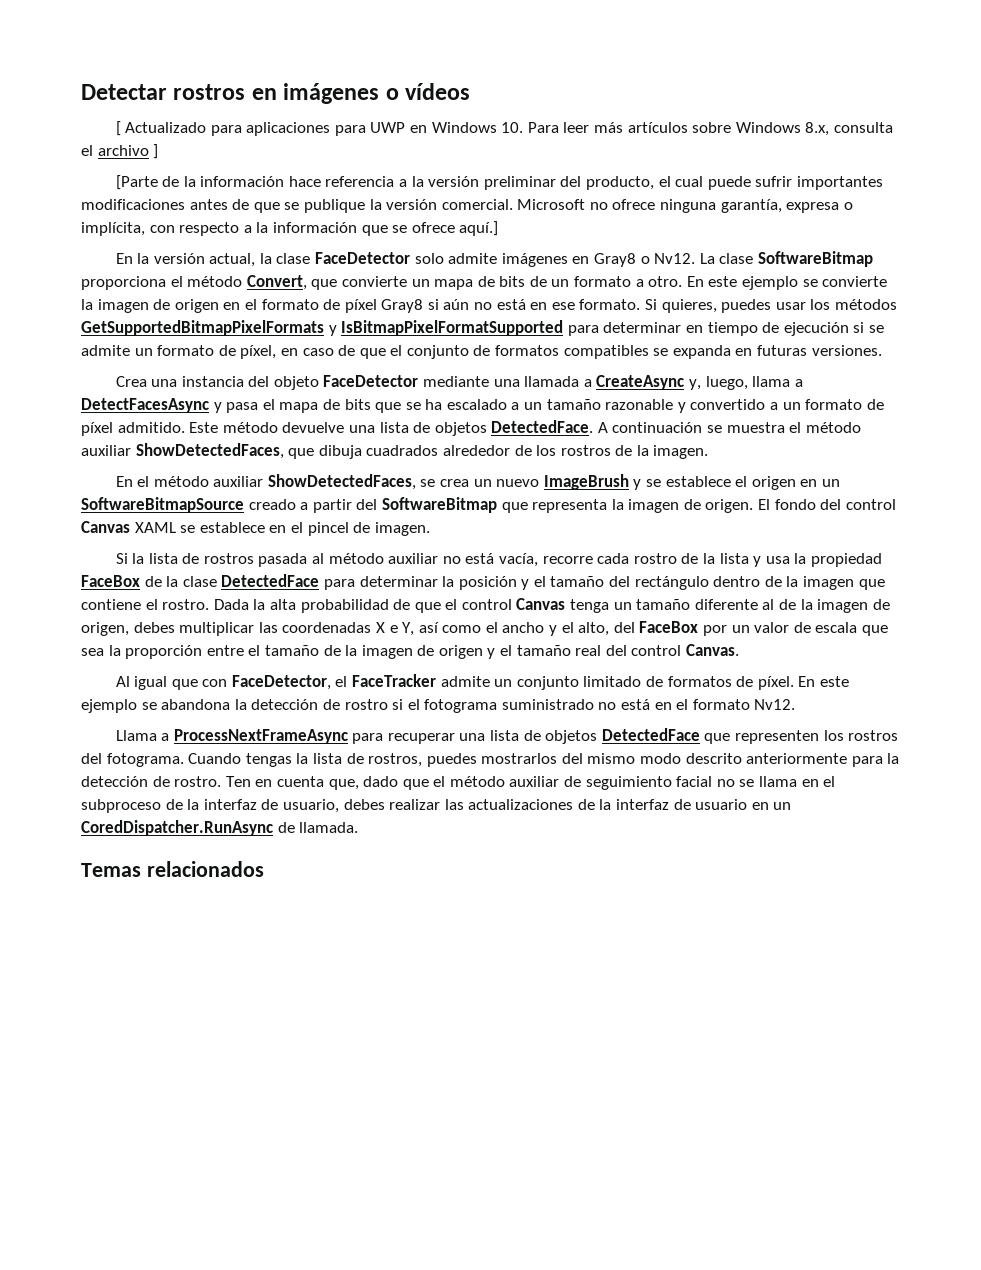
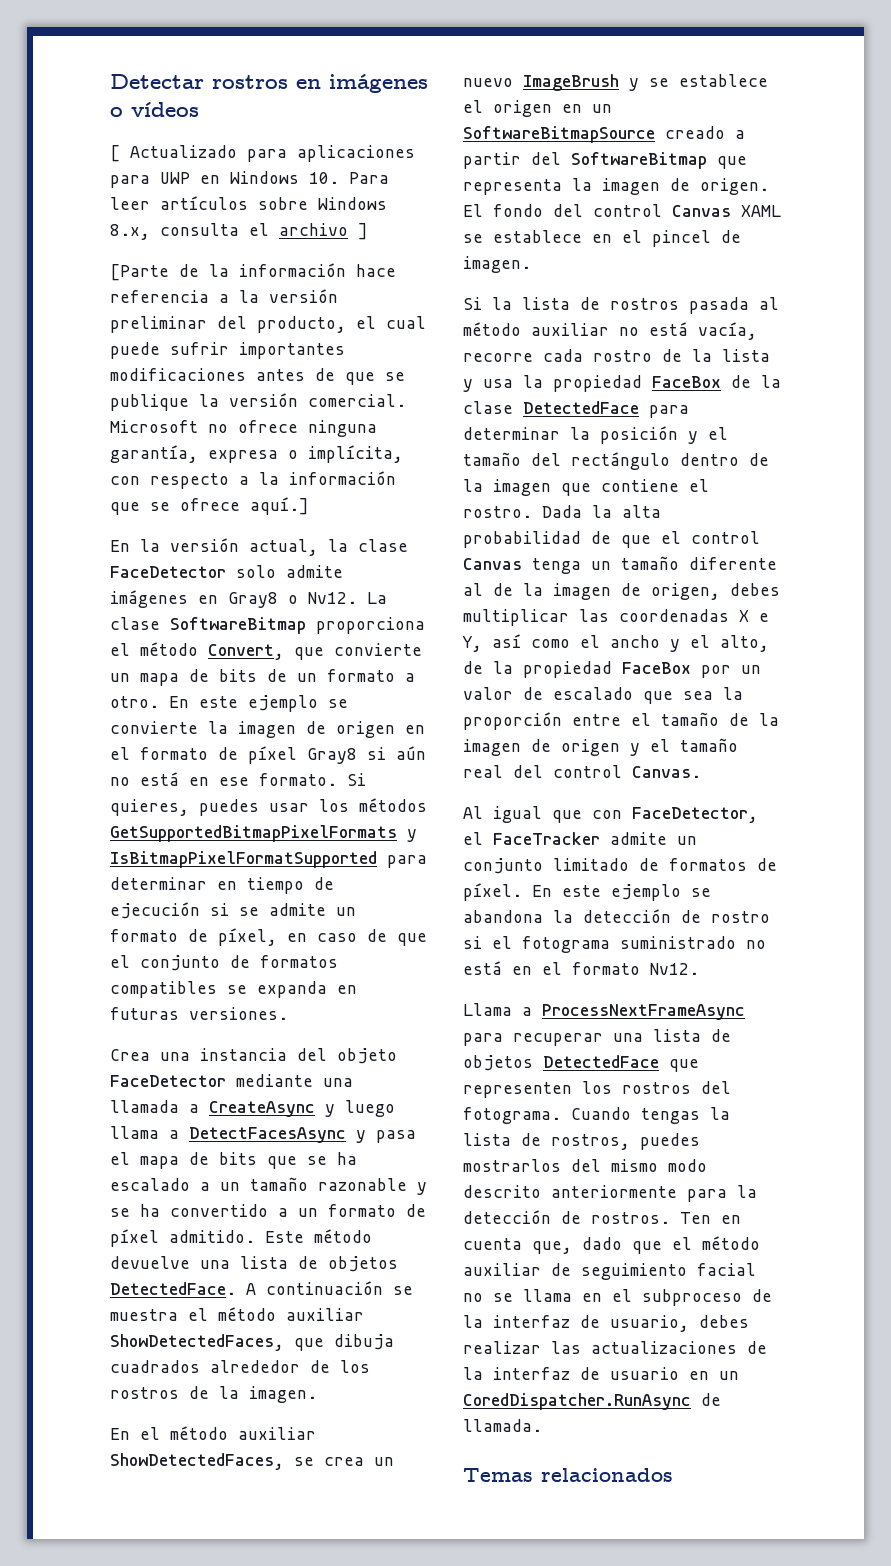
- [ Actualizado para aplicaciones para UWP en Windows 10. Para leer más artículos sobre Windows 8.x, consulta el archivo ]
+ [ Actualizado para aplicaciones para UWP en Windows 10. Para leer artículos sobre Windows 8.x, consulta el archivo ]
- Crea una instancia del objeto FaceDetector mediante una llamada a CreateAsync y, luego, llama a DetectFacesAsync y pasa el mapa de bits que se ha escalado a un tamaño razonable y convertido a un formato de píxel admitido.
+ Crea una instancia del objeto FaceDetector mediante una llamada a CreateAsync y luego llama a DetectFacesAsync y pasa el mapa de bits que se ha escalado a un tamaño razonable y se ha convertido a un formato de píxel admitido.
- Dada la alta probabilidad de que el control Canvas tenga un tamaño diferente al de la imagen de origen, debes multiplicar las coordenadas X e Y, así como el ancho y el alto, del FaceBox por un valor de escala que sea la proporción entre el tamaño de la imagen de origen y el tamaño real del control Canvas.
+ Dada la alta probabilidad de que el control Canvas tenga un tamaño diferente al de la imagen de origen, debes multiplicar las coordenadas X e Y, así como el ancho y el alto, de la propiedad FaceBox por un valor de escalado que sea la proporción entre el tamaño de la imagen de origen y el tamaño real del control Canvas.
- Cuando tengas la lista de rostros, puedes mostrarlos del mismo modo descrito anteriormente para la detección de rostro.
+ Cuando tengas la lista de rostros, puedes mostrarlos del mismo modo descrito anteriormente para la detección de rostros.

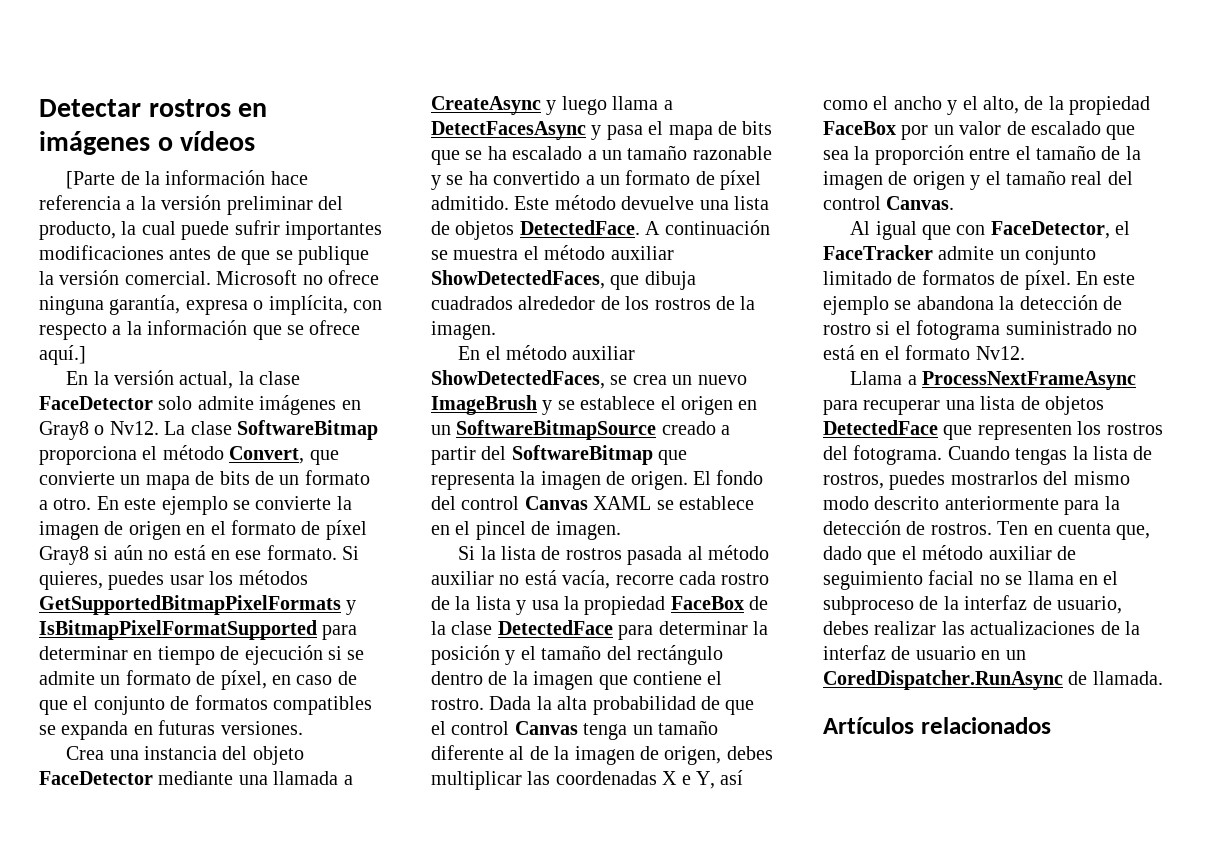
- [ Actualizado para aplicaciones para UWP en Windows 10. Para leer artículos sobre Windows 8.x, consulta el archivo ]
- [Parte de la información hace referencia a la versión preliminar del producto, el cual puede sufrir importantes modificaciones antes de que se publique la versión comercial.
+ [Parte de la información hace referencia a la versión preliminar del producto, la cual puede sufrir importantes modificaciones antes de que se publique la versión comercial.
- Temas relacionados
+ Artículos relacionados

